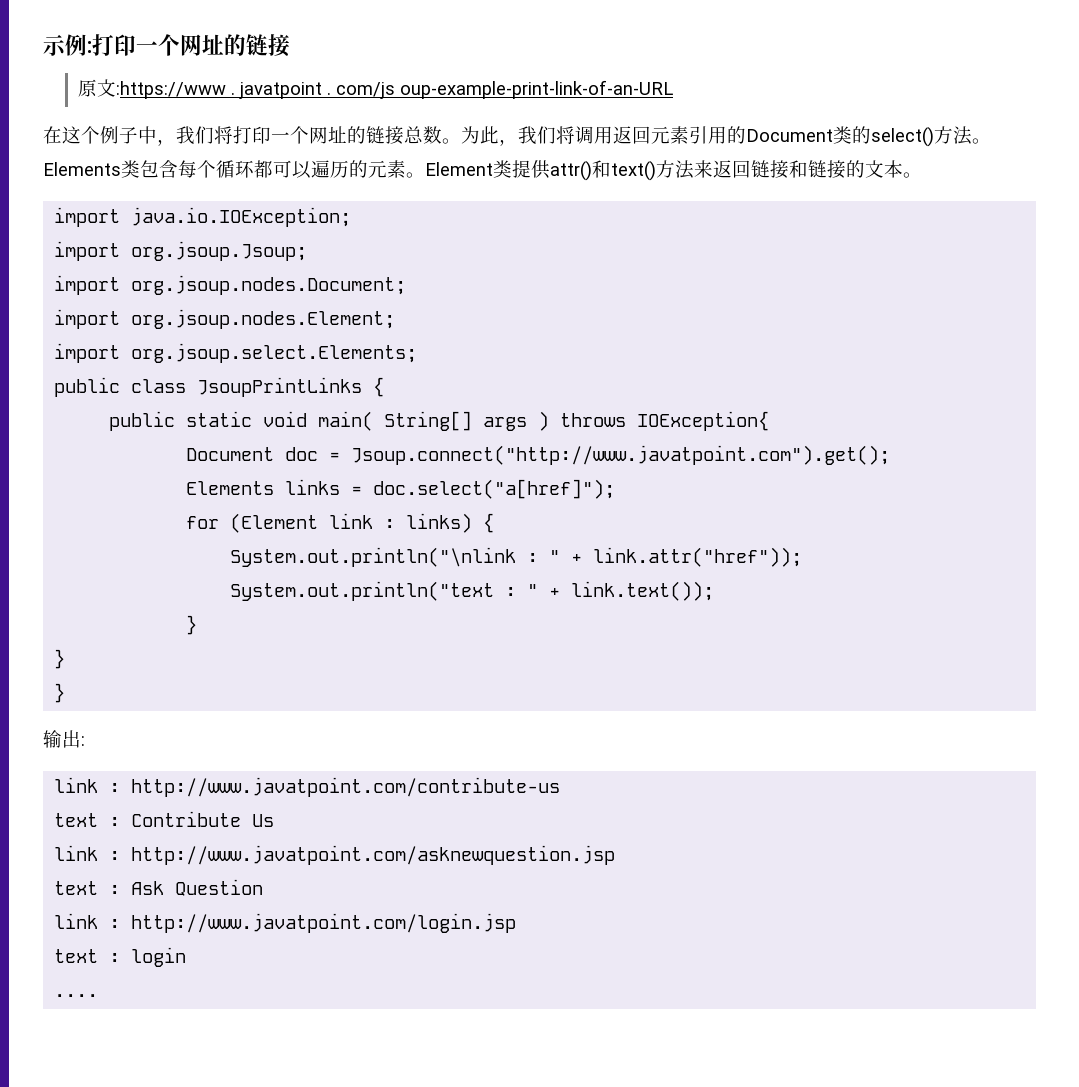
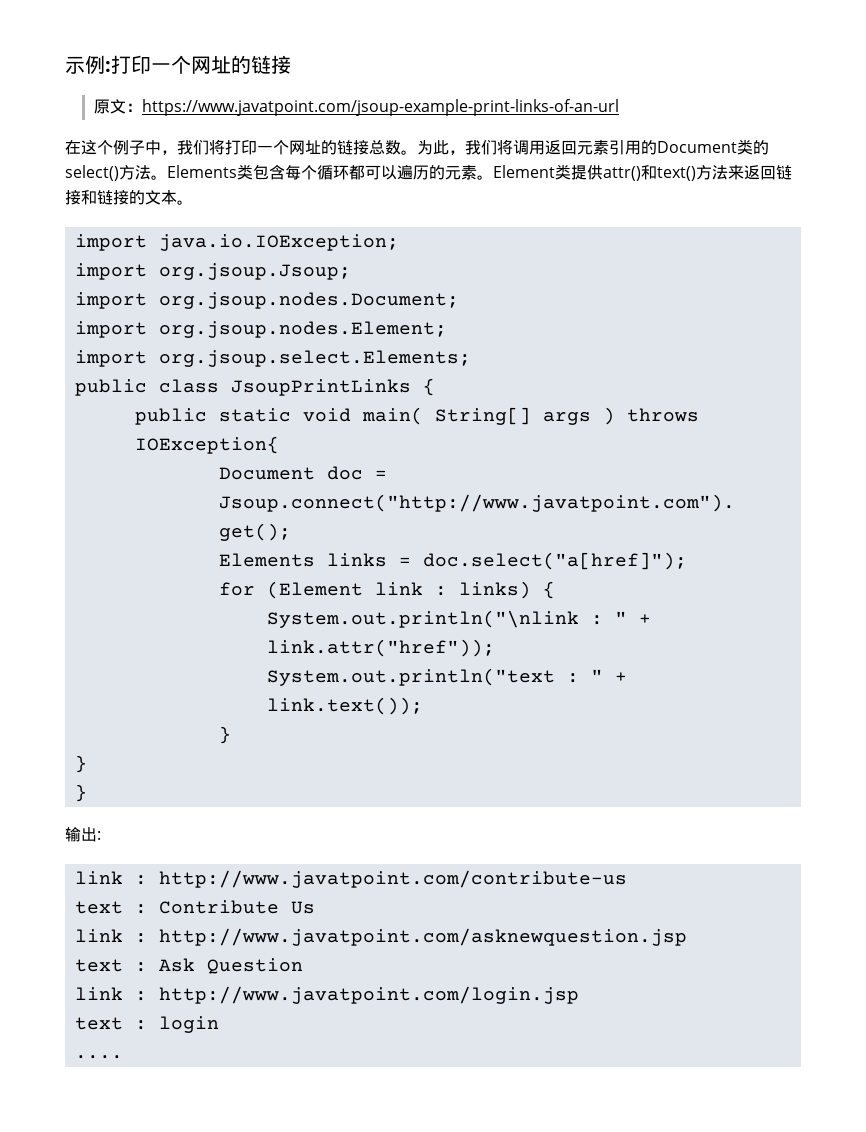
- 原文:https://www . javatpoint . com/js oup-example-print-link-of-an-URL
+ 原文：https://www.javatpoint.com/jsoup-example-print-links-of-an-url

